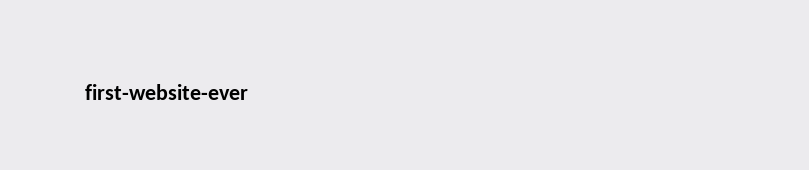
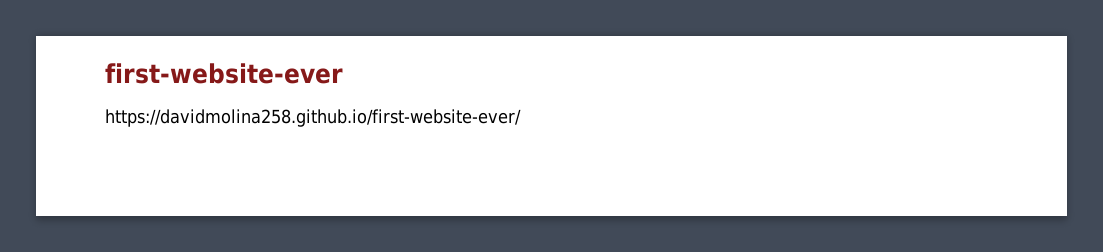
+ https://davidmolina258.github.io/first-website-ever/

